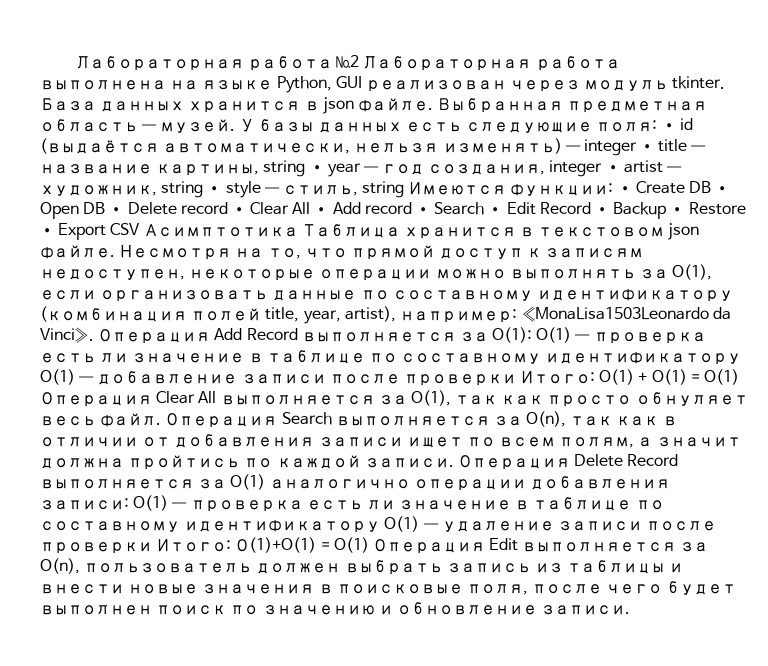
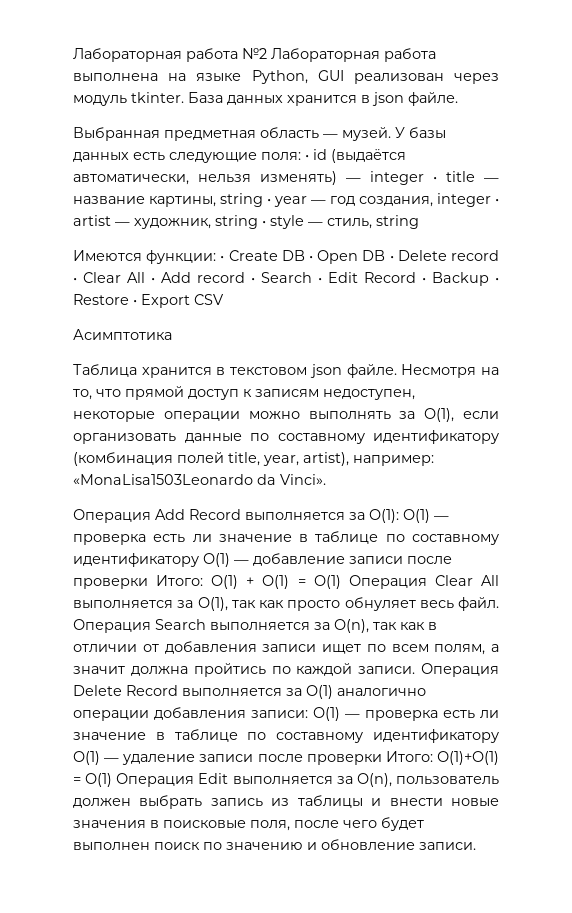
- База данных хранится в json файле. Выбранная предметная область — музей.
+ База данных хранится в json файле.
+ Выбранная предметная область — музей.
- • id (выдаётся автоматически, нельзя изменять) — integer • title — название картины, string • year — год создания, integer • artist — художник, string • style — стиль, string Имеются функции:
+ • id (выдаётся автоматически, нельзя изменять) — integer • title — название картины, string • year — год создания, integer • artist — художник, string • style — стиль, string
+ Имеются функции:
- • Create DB • Open DB • Delete record • Clear All • Add record • Search • Edit Record • Backup • Restore • Export CSV Асимптотика Таблица хранится в текстовом json файле.
+ • Create DB • Open DB • Delete record • Clear All • Add record • Search • Edit Record • Backup • Restore • Export CSV
+ Асимптотика
+ Таблица хранится в текстовом json файле.
- «MonaLisa1503Leonardo da Vinci». Операция Add Record выполняется за O(1):
+ «MonaLisa1503Leonardo da Vinci».
+ Операция Add Record выполняется за O(1):

